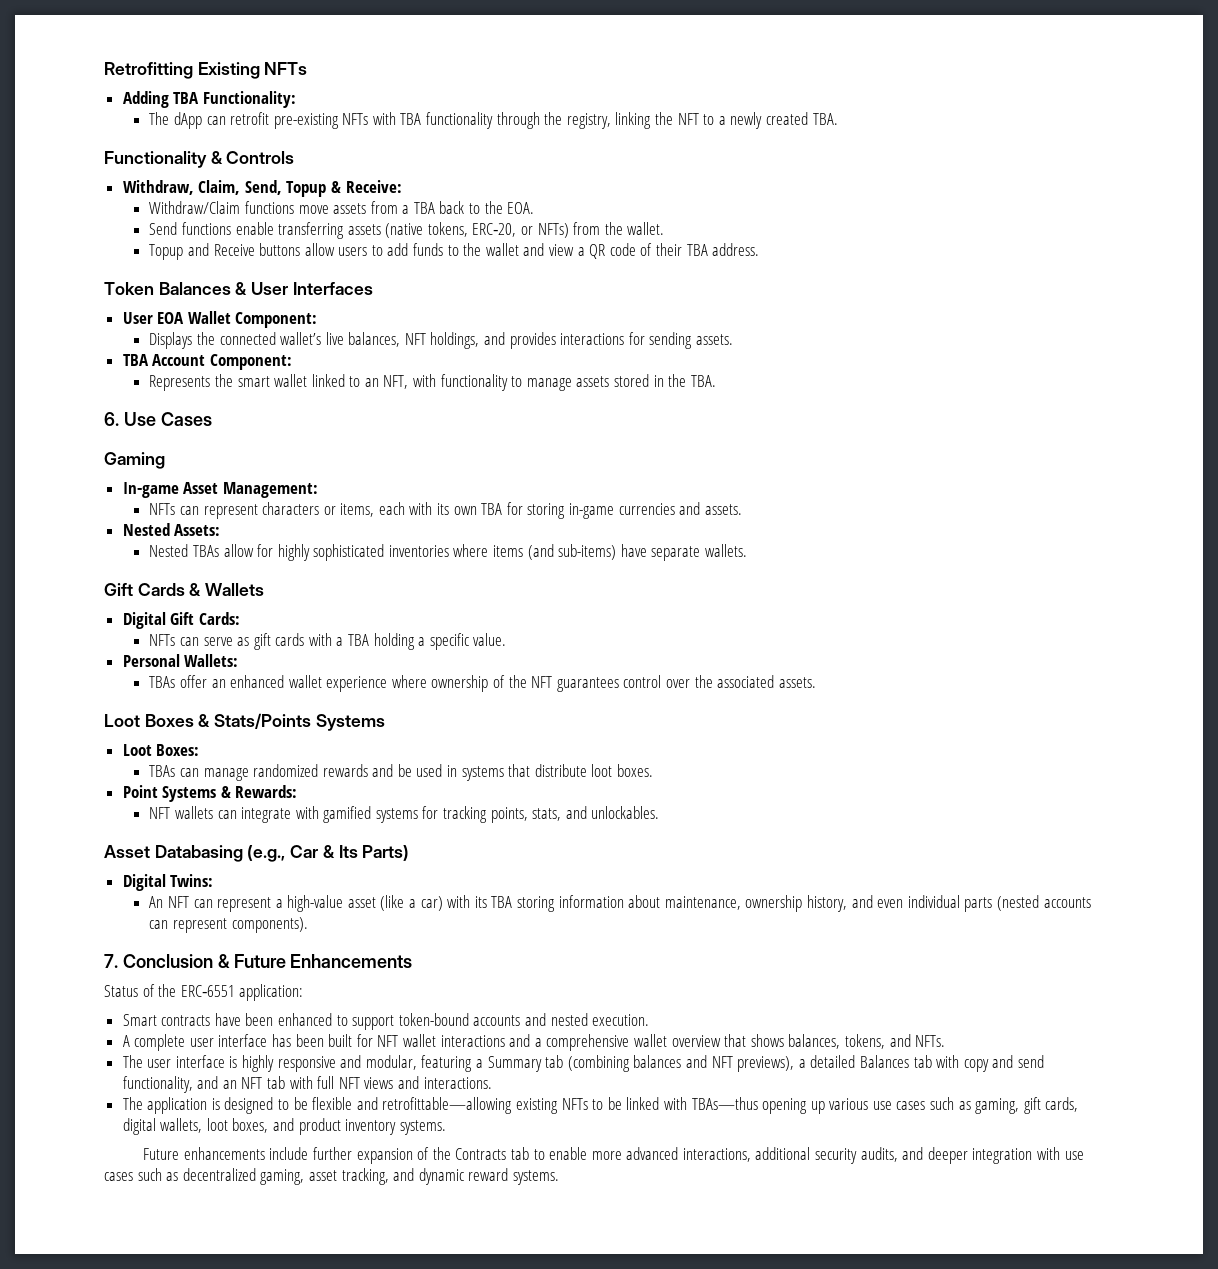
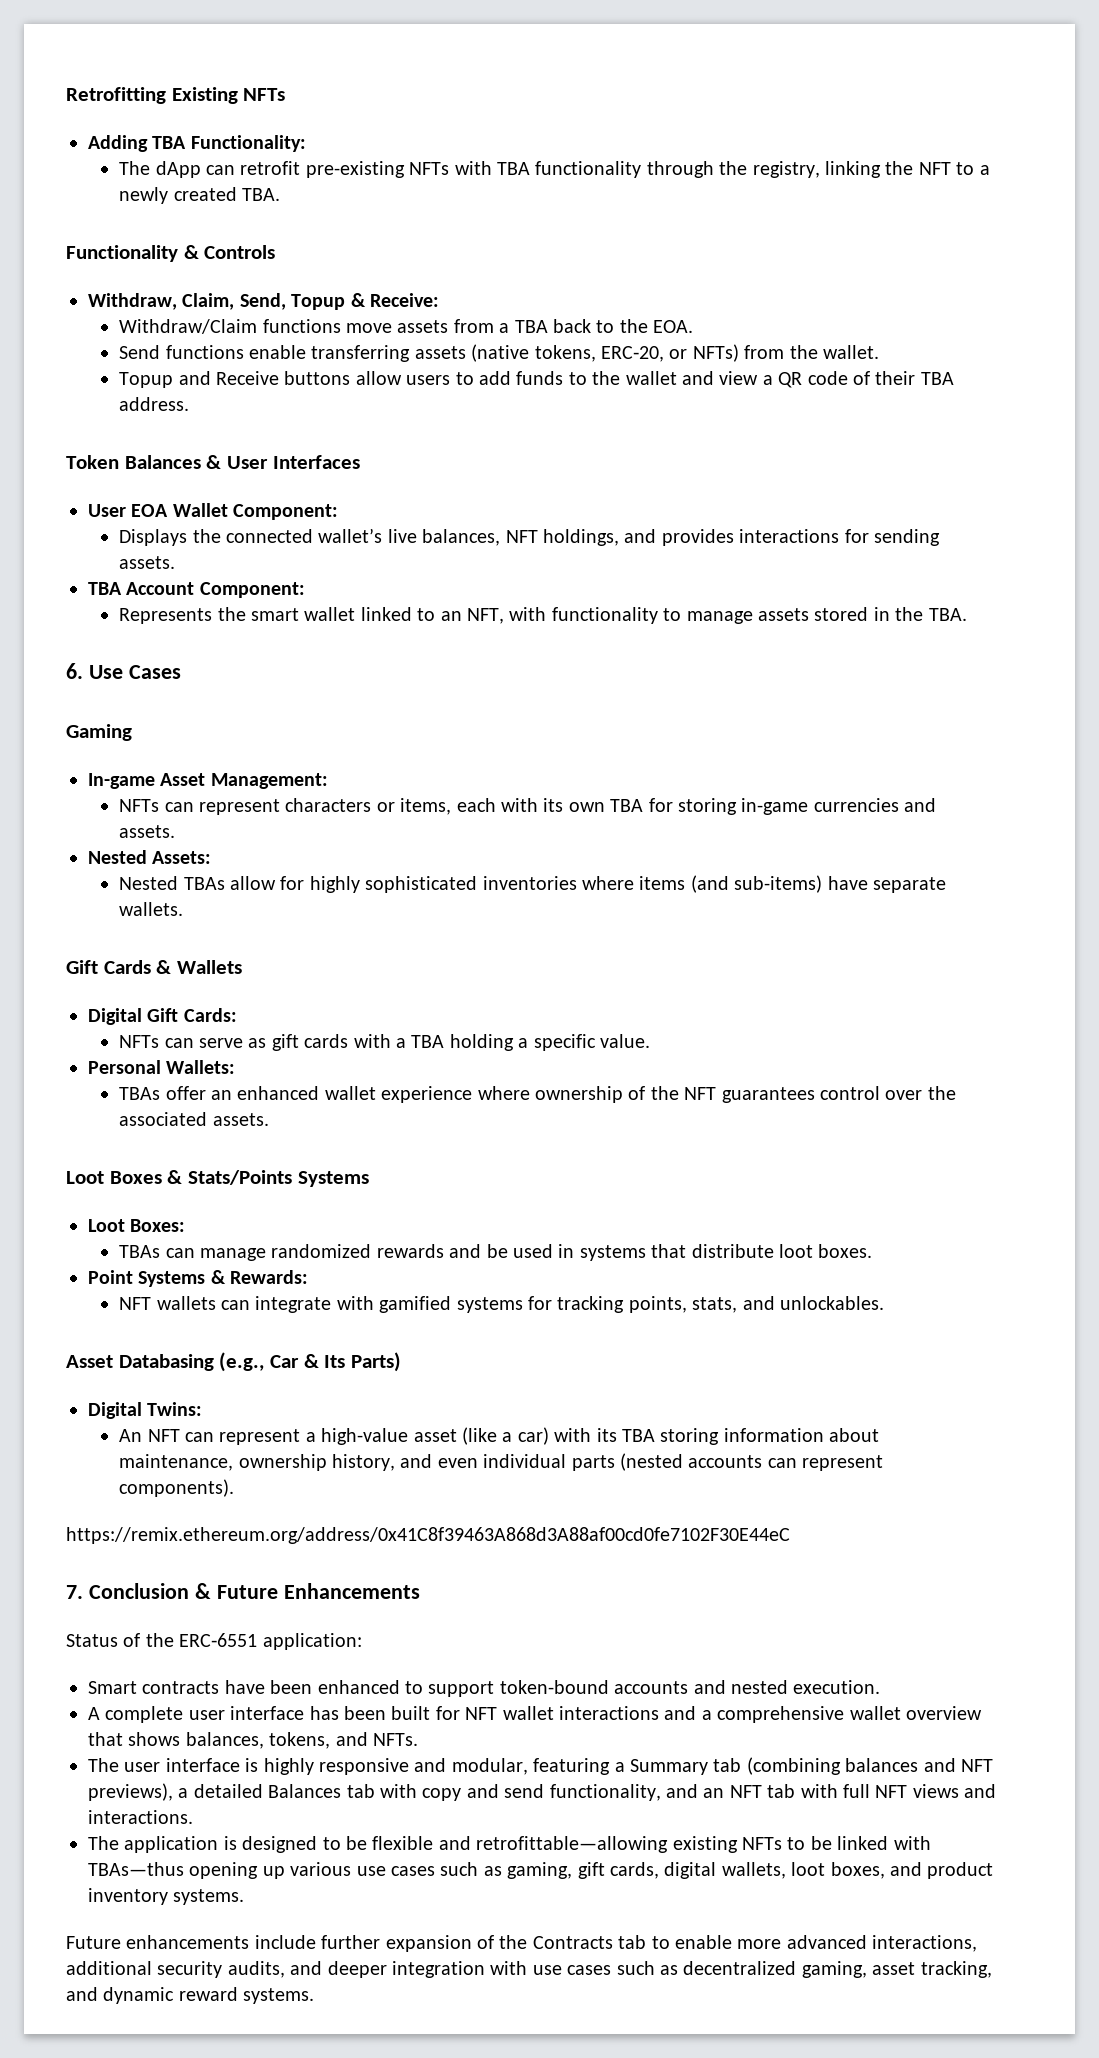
+ https://remix.ethereum.org/address/0x41C8f39463A868d3A88af00cd0fe7102F30E44eC

